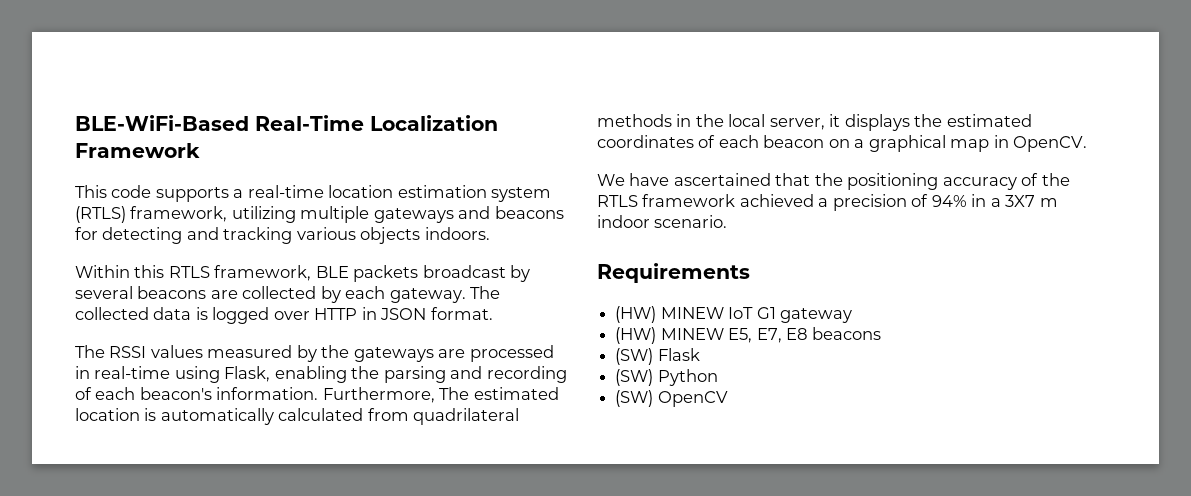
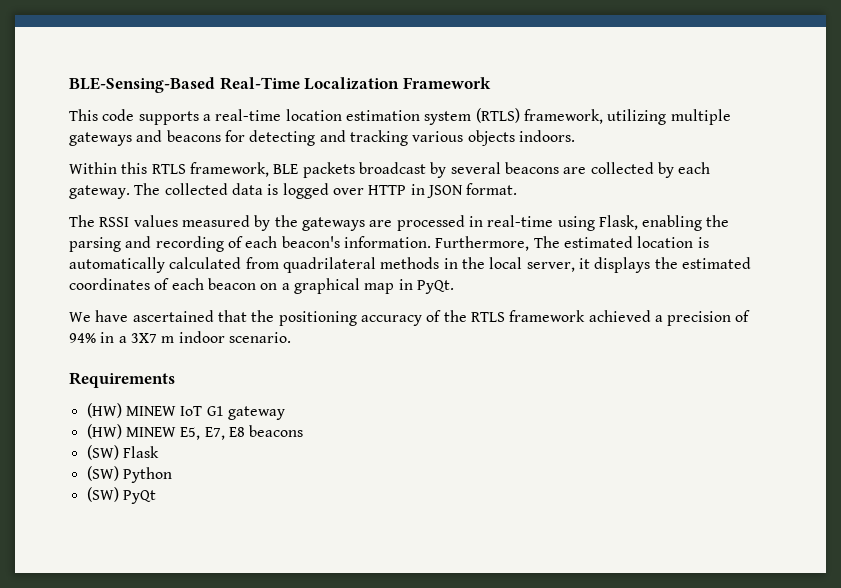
- BLE-WiFi-Based Real-Time Localization Framework
+ BLE-Sensing-Based Real-Time Localization Framework
- Furthermore, The estimated location is automatically calculated from quadrilateral methods in the local server, it displays the estimated coordinates of each beacon on a graphical map in OpenCV.
+ Furthermore, The estimated location is automatically calculated from quadrilateral methods in the local server, it displays the estimated coordinates of each beacon on a graphical map in PyQt.
- (SW) OpenCV
+ (SW) PyQt

